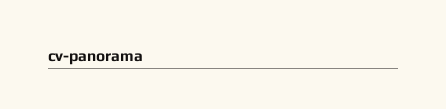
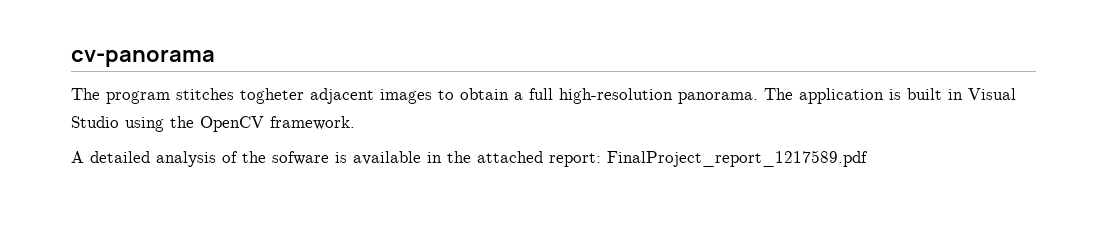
+ The program stitches togheter adjacent images to obtain a full high-resolution panorama. The application is built in Visual Studio using the OpenCV framework.
+ A detailed analysis of the sofware is available in the attached report: FinalProject_report_1217589.pdf

